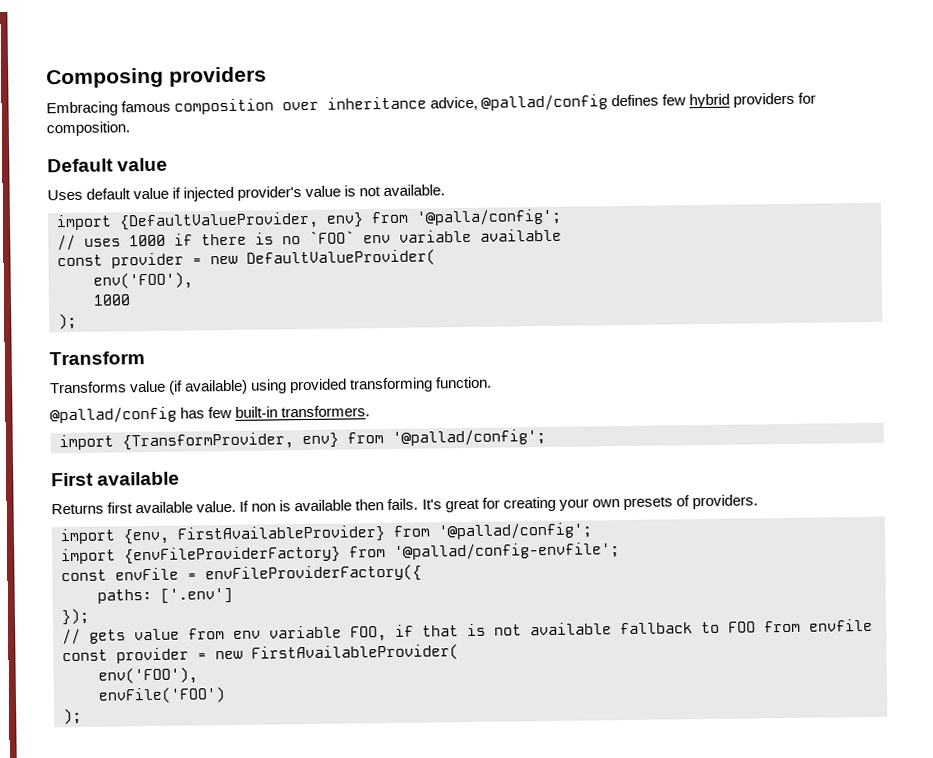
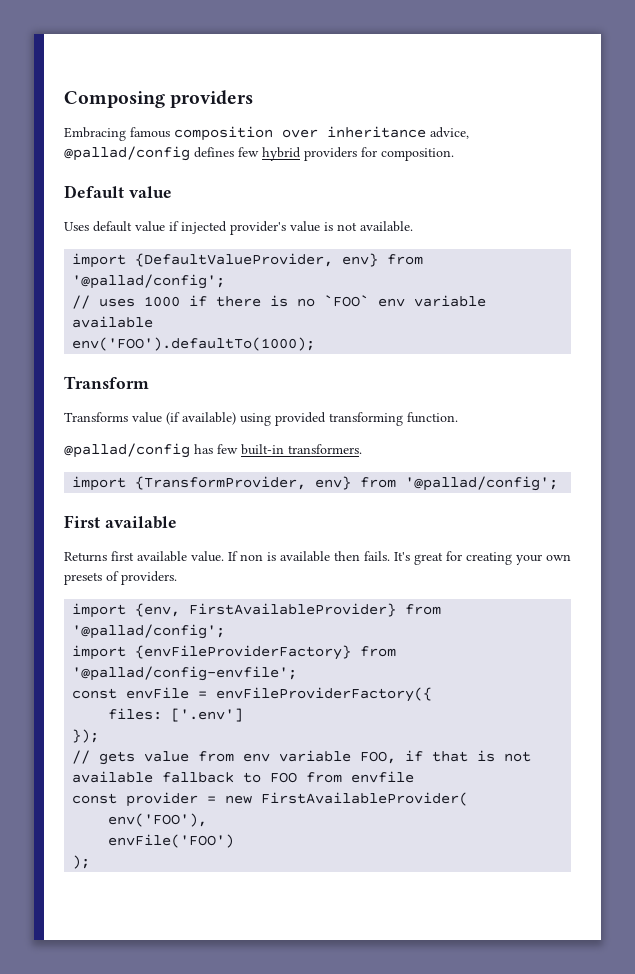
- import {DefaultValueProvider, env} from '@palla/config';
+ import {DefaultValueProvider, env} from '@pallad/config';
- const provider = new DefaultValueProvider(
- env('FOO'),
- 1000
- );
+ env('FOO').defaultTo(1000);
- paths: ['.env']
+ files: ['.env']

